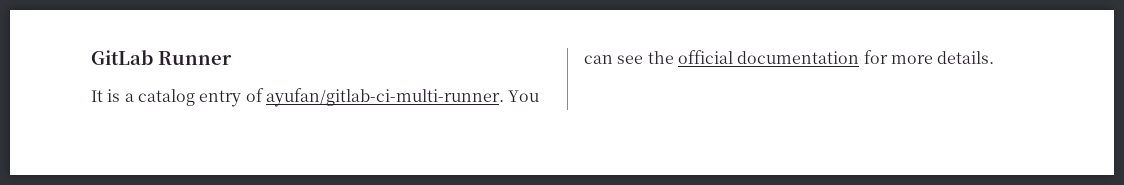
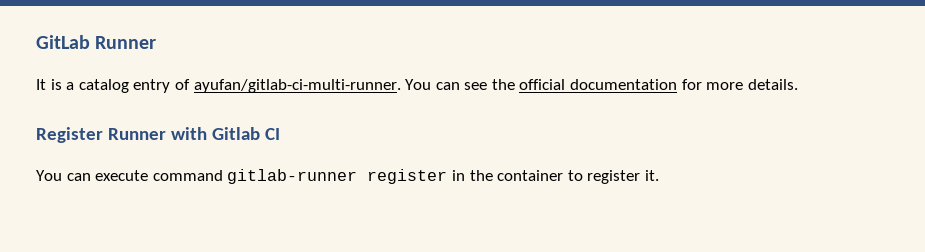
+ Register Runner with Gitlab CI
+ You can execute command gitlab-runner register in the container to register it.

